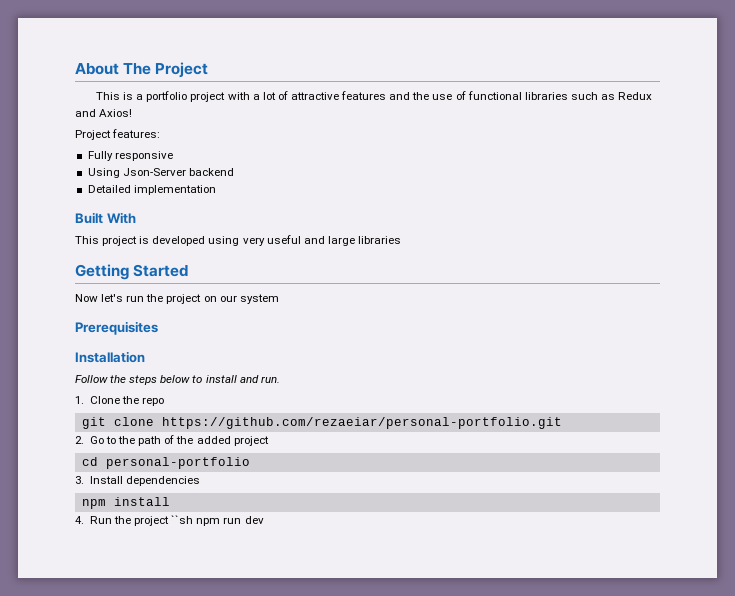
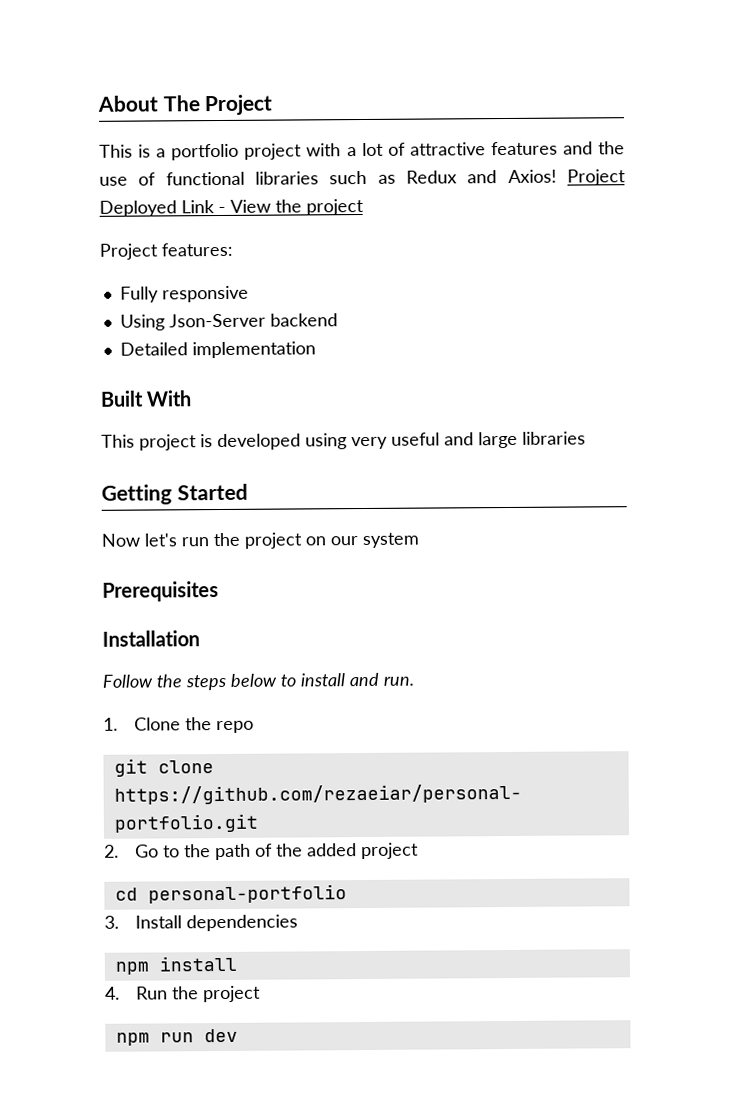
+ Project Deployed Link - View the project
- 4. Run the project ``sh npm run dev
+ 4. Run the project
+ npm run dev

